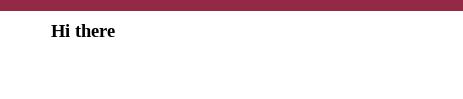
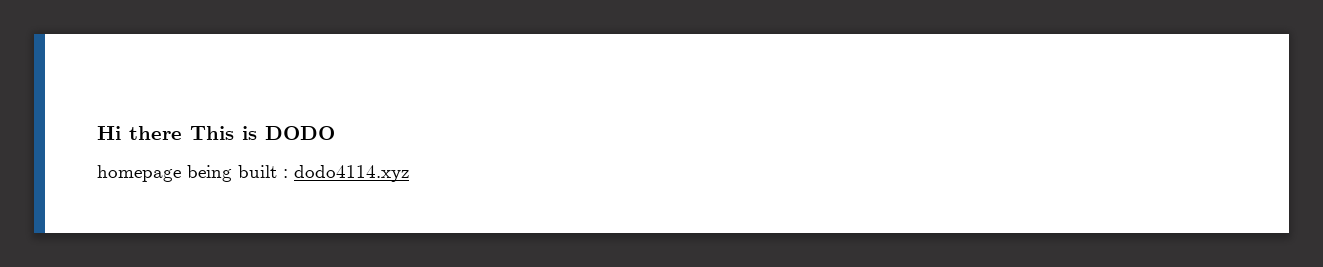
- Hi there
+ Hi there This is DODO
+ homepage being built : dodo4114.xyz

